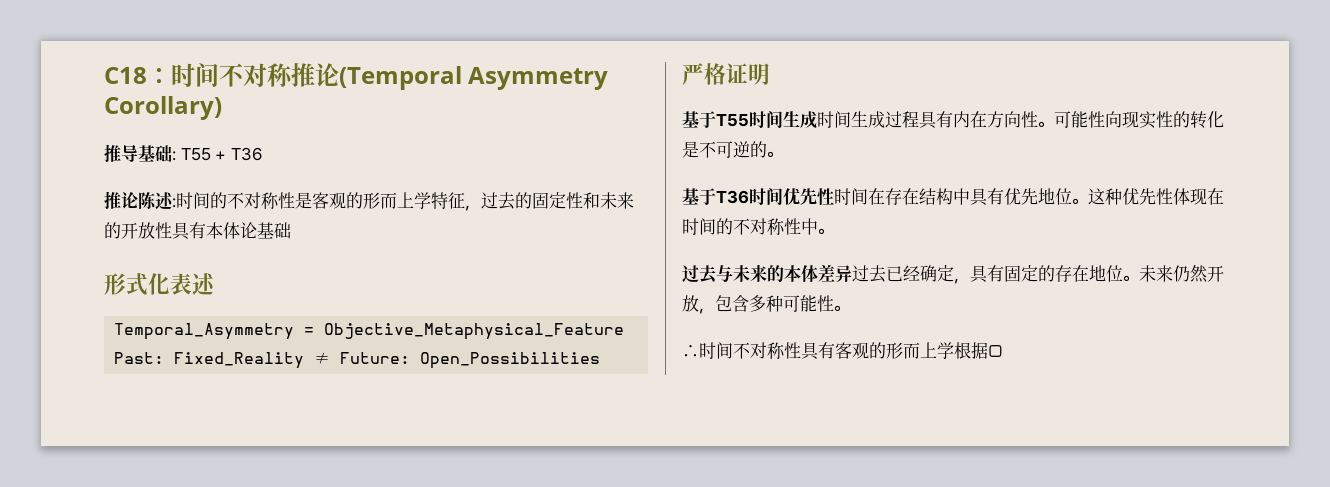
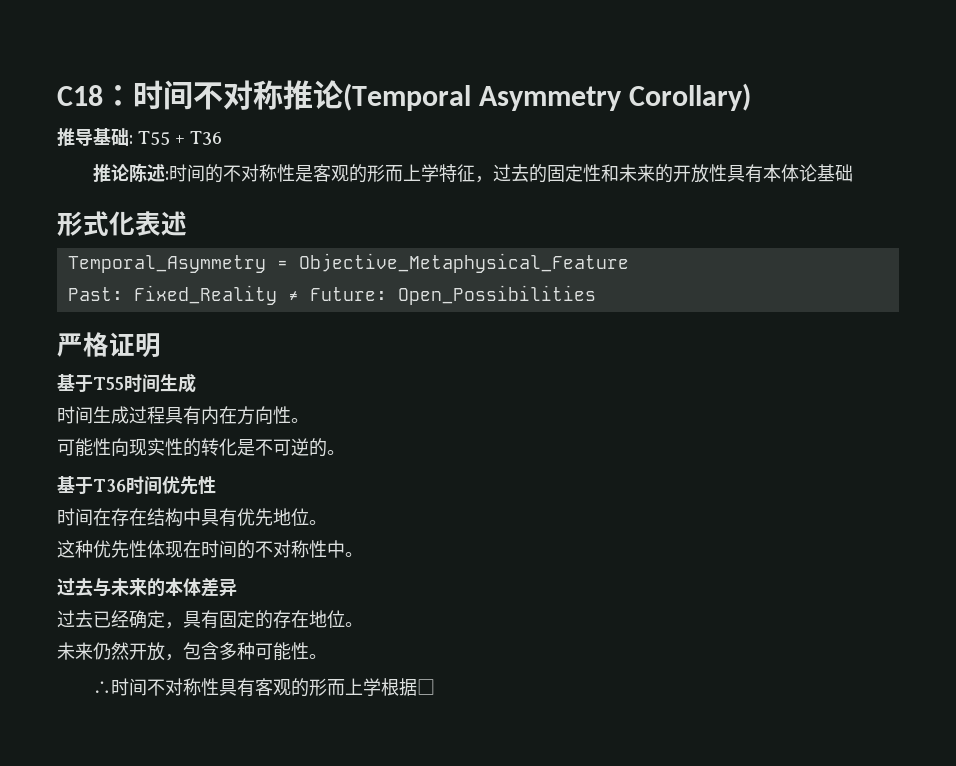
- 基于T55时间生成时间生成过程具有内在方向性。可能性向现实性的转化是不可逆的。
+ 基于T55时间生成
+ 时间生成过程具有内在方向性。
+ 可能性向现实性的转化是不可逆的。
- 基于T36时间优先性时间在存在结构中具有优先地位。这种优先性体现在时间的不对称性中。
+ 基于T36时间优先性
+ 时间在存在结构中具有优先地位。
+ 这种优先性体现在时间的不对称性中。
- 过去与未来的本体差异过去已经确定，具有固定的存在地位。未来仍然开放，包含多种可能性。
+ 过去与未来的本体差异
+ 过去已经确定，具有固定的存在地位。
+ 未来仍然开放，包含多种可能性。

